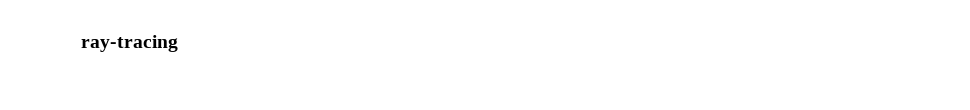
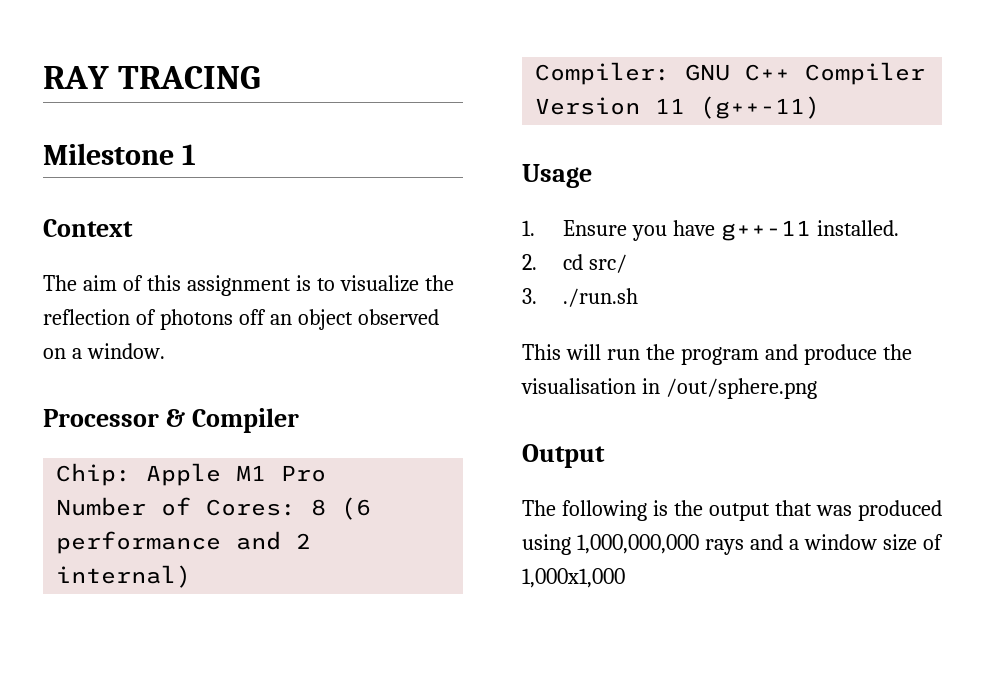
- ray-tracing
+ RAY TRACING
+ Milestone 1
+ Context
+ The aim of this assignment is to visualize the reflection of photons off an object observed on a window.
+ Processor & Compiler
+ Chip: Apple M1 Pro
+ Number of Cores: 8 (6 performance and 2 internal)
+ Compiler: GNU C++ Compiler Version 11 (g++-11)
+ Usage
+ 1. Ensure you have g++-11 installed.
+ 2. cd src/
+ 3. ./run.sh
+ This will run the program and produce the visualisation in /out/sphere.png
+ Output
+ The following is the output that was produced using 1,000,000,000 rays and a window size of 1,000x1,000

